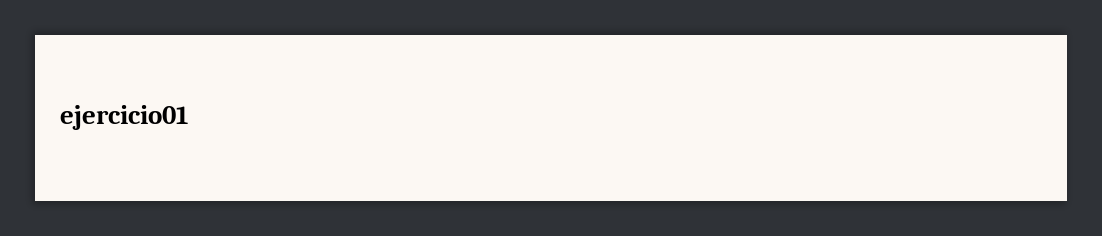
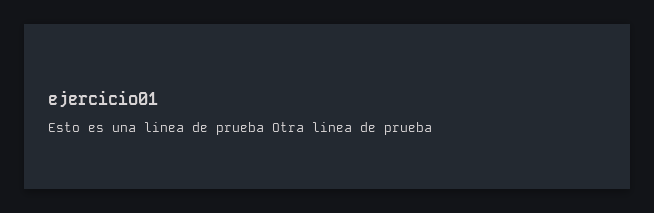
+ Esto es una linea de prueba Otra linea de prueba

